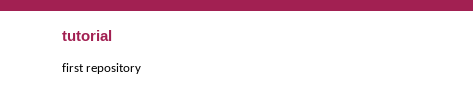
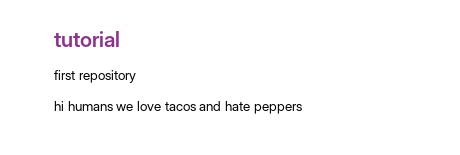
+ hi humans we love tacos and hate peppers

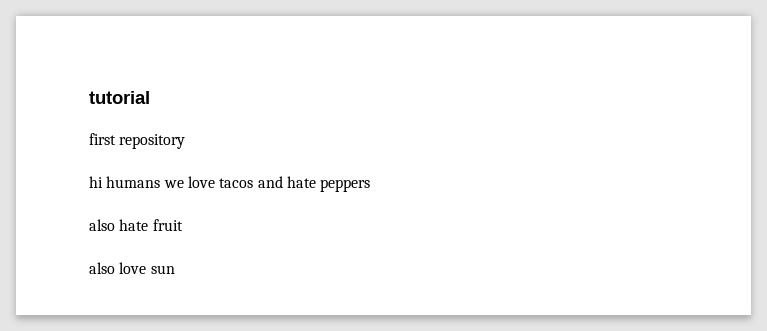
+ also hate fruit
+ also love sun

